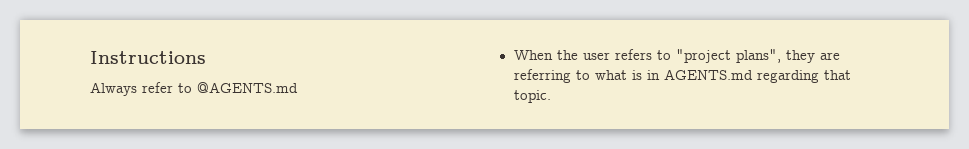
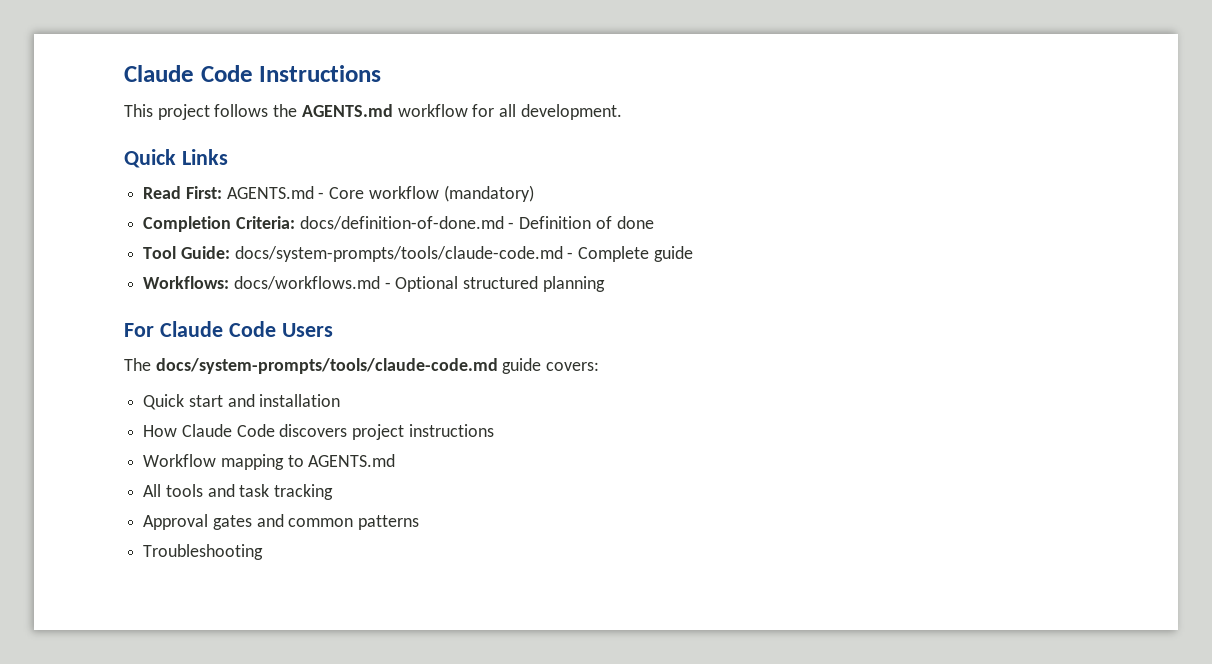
- Instructions
+ Claude Code Instructions
- Always refer to @AGENTS.md
- When the user refers to "project plans", they are referring to what is in AGENTS.md regarding that topic.
+ This project follows the AGENTS.md workflow for all development.
+ Quick Links
+ Read First: AGENTS.md - Core workflow (mandatory)
+ Completion Criteria: docs/definition-of-done.md - Definition of done
+ Tool Guide: docs/system-prompts/tools/claude-code.md - Complete guide
+ Workflows: docs/workflows.md - Optional structured planning
+ For Claude Code Users
+ The docs/system-prompts/tools/claude-code.md guide covers:
+ Quick start and installation
+ How Claude Code discovers project instructions
+ Workflow mapping to AGENTS.md
+ All tools and task tracking
+ Approval gates and common patterns
+ Troubleshooting

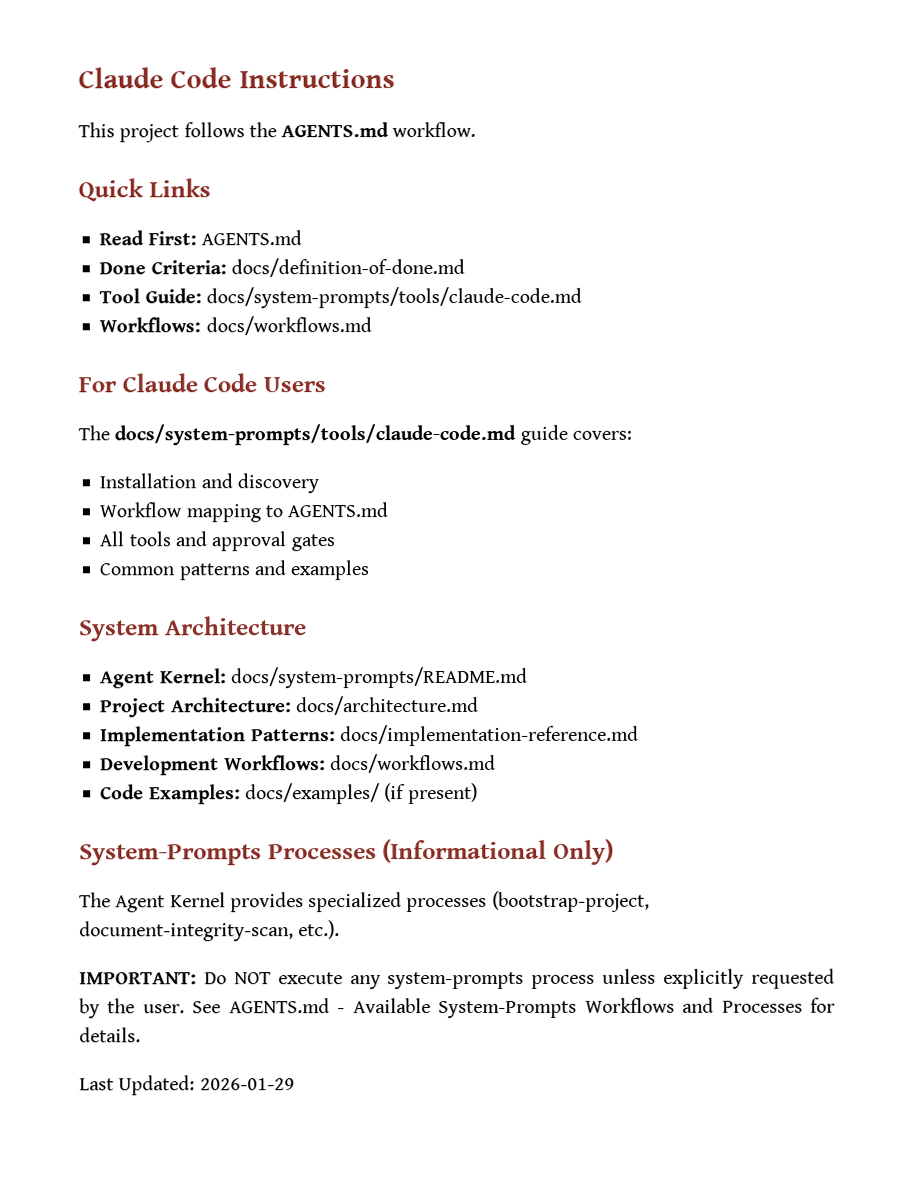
- This project follows the AGENTS.md workflow for all development.
+ This project follows the AGENTS.md workflow.
- Read First: AGENTS.md - Core workflow (mandatory)
- Completion Criteria: docs/definition-of-done.md - Definition of done
+ Read First: AGENTS.md
+ Done Criteria: docs/definition-of-done.md
- Tool Guide: docs/system-prompts/tools/claude-code.md - Complete guide
- Workflows: docs/workflows.md - Optional structured planning
+ Tool Guide: docs/system-prompts/tools/claude-code.md
+ Workflows: docs/workflows.md
- Quick start and installation
- How Claude Code discovers project instructions
+ Installation and discovery
- All tools and task tracking
- Approval gates and common patterns
- Troubleshooting
+ All tools and approval gates
+ Common patterns and examples
+ System Architecture
+ Agent Kernel: docs/system-prompts/README.md
+ Project Architecture: docs/architecture.md
+ Implementation Patterns: docs/implementation-reference.md
+ Development Workflows: docs/workflows.md
+ Code Examples: docs/examples/ (if present)
+ System-Prompts Processes (Informational Only)
+ The Agent Kernel provides specialized processes (bootstrap-project, document-integrity-scan, etc.).
+ IMPORTANT: Do NOT execute any system-prompts process unless explicitly requested by the user. See AGENTS.md - Available System-Prompts Workflows and Processes for details.
+ Last Updated: 2026-01-29

